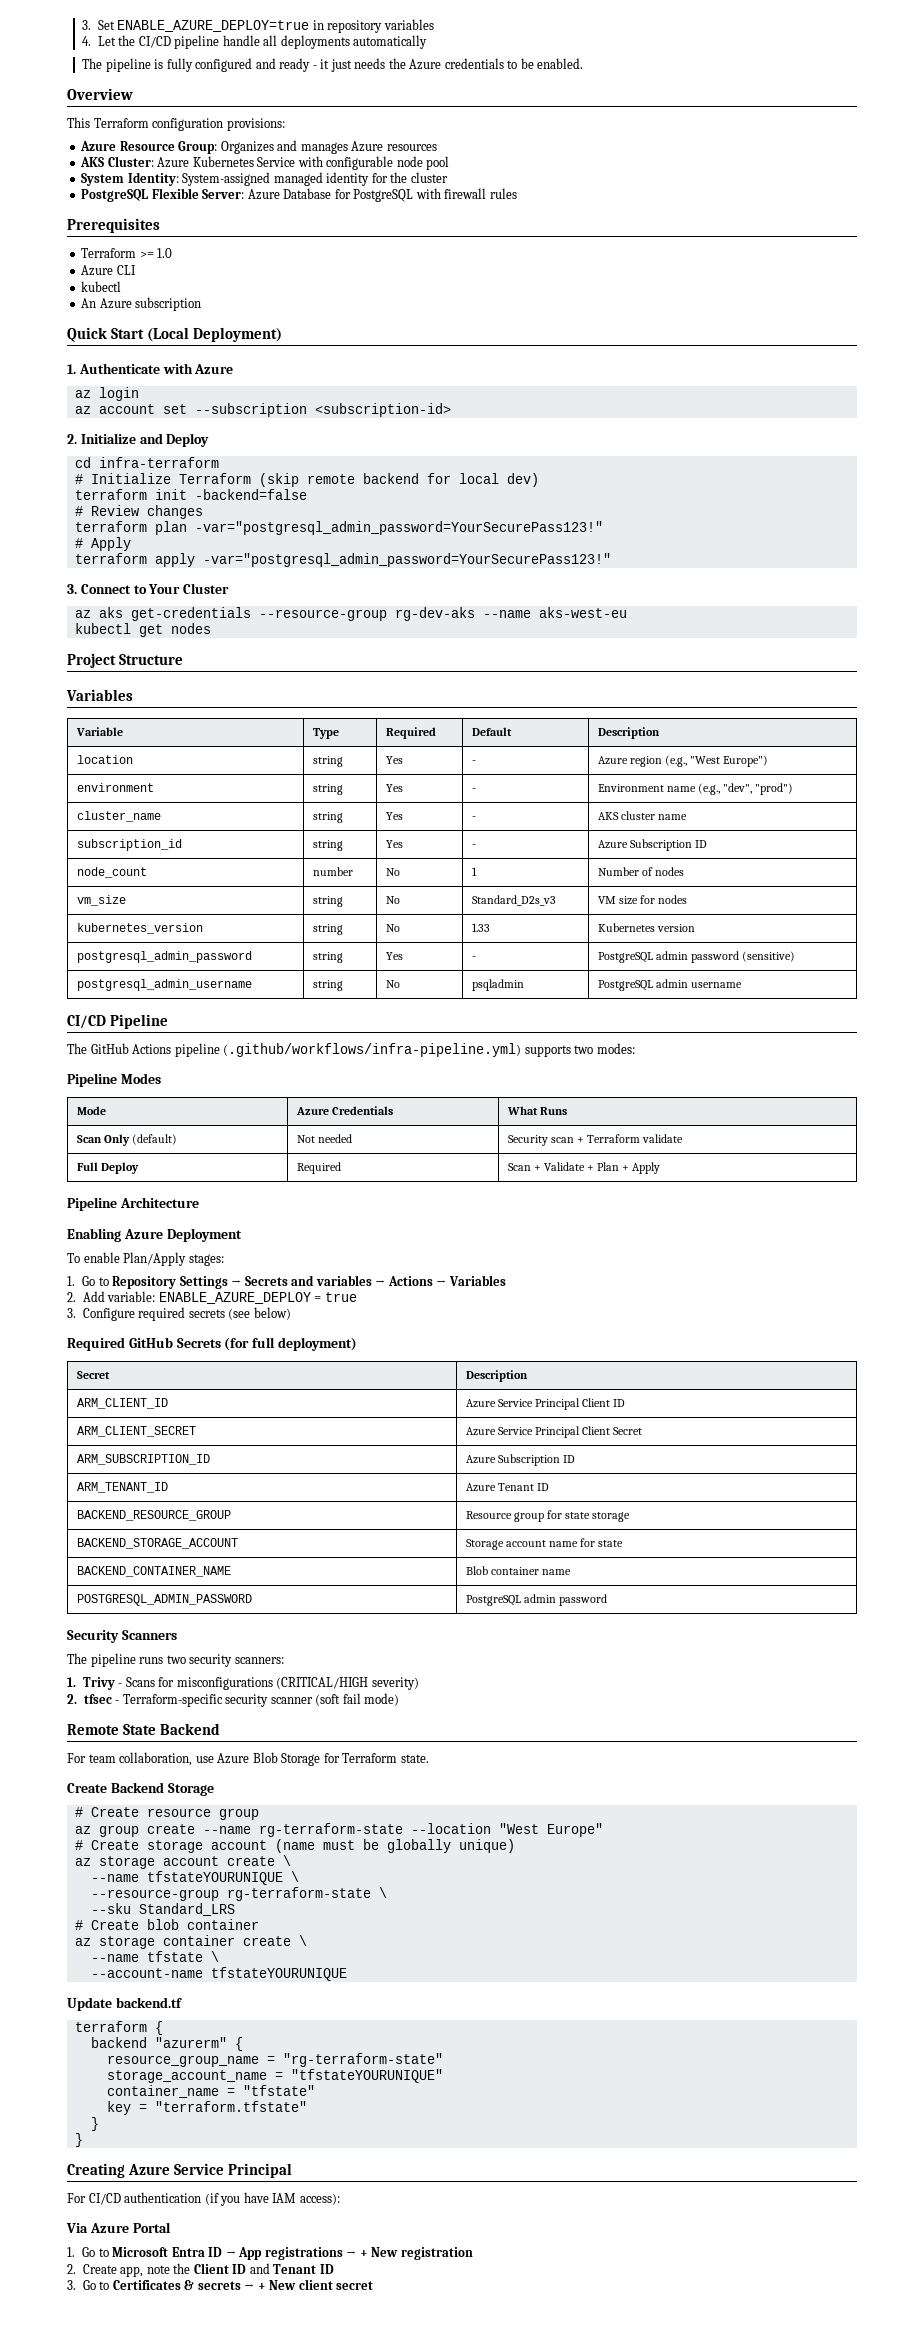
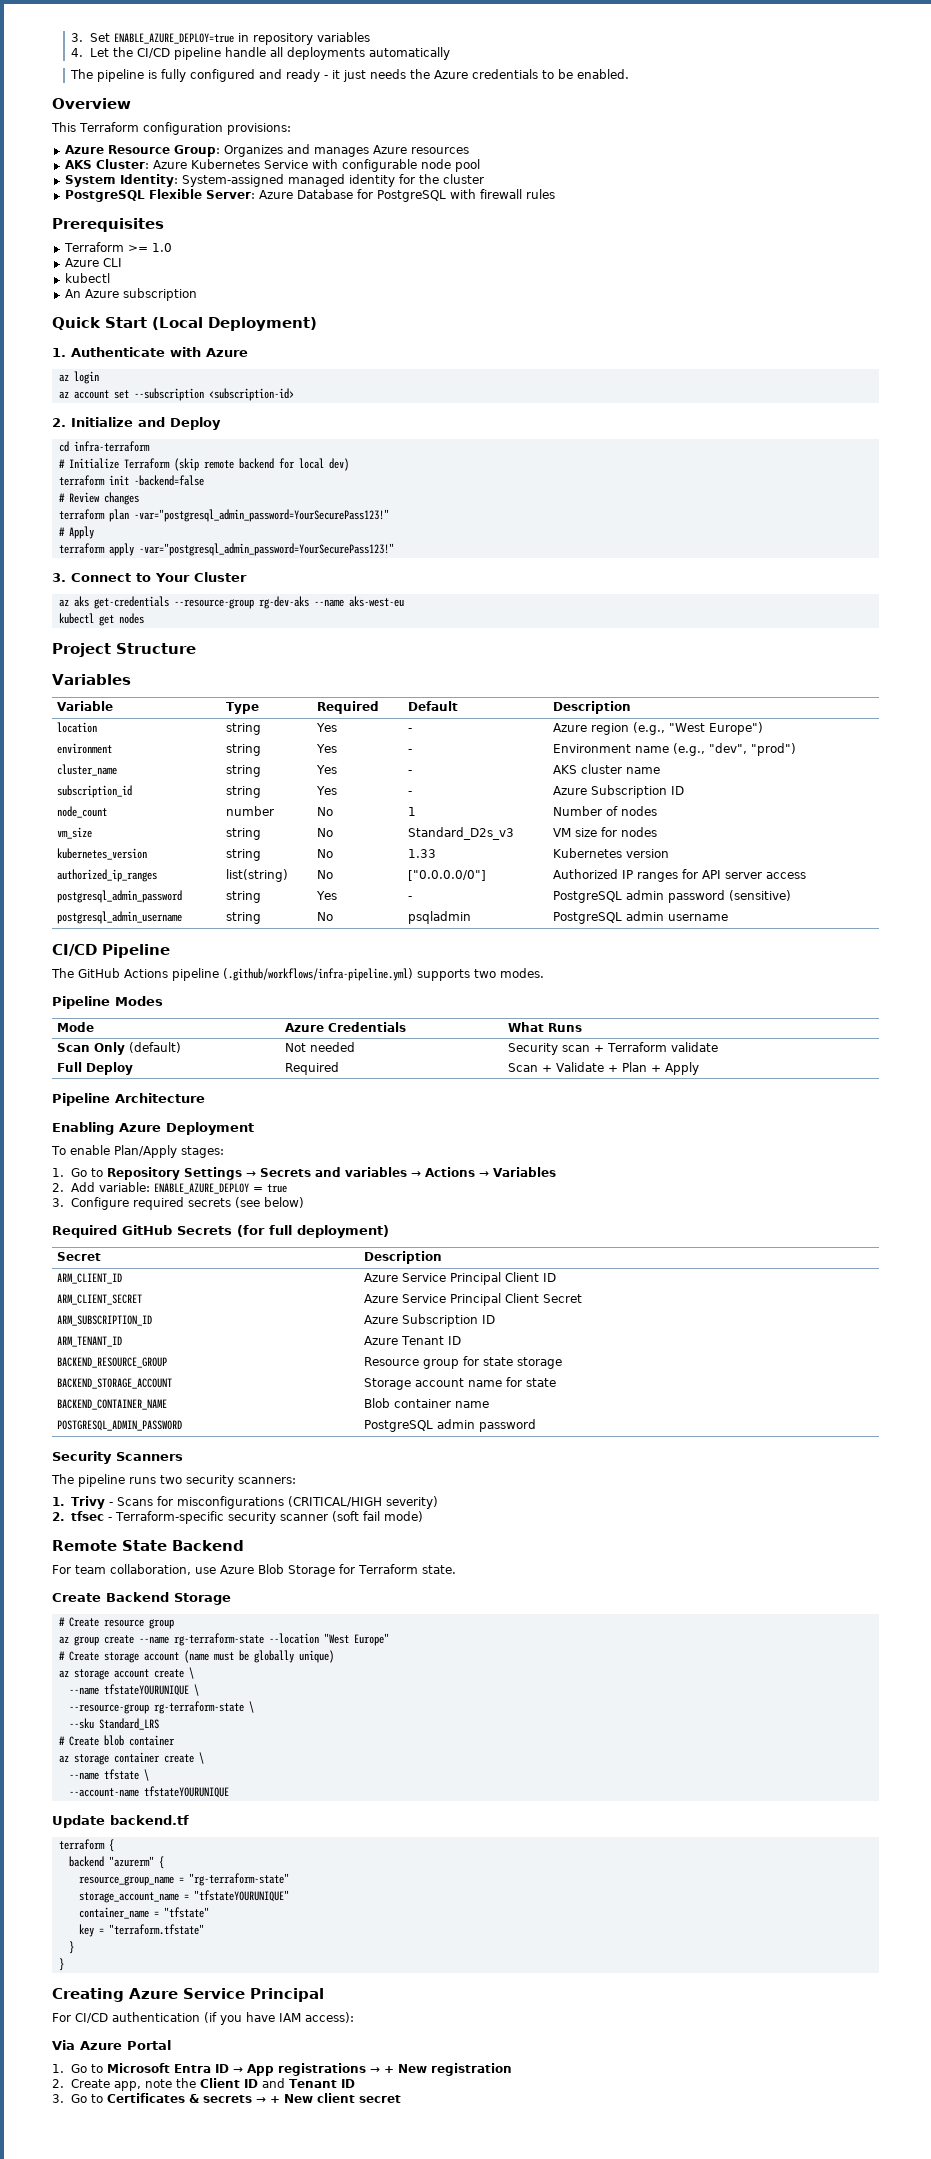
+ authorized_ip_ranges | list(string) | No | ["0.0.0.0/0"] | Authorized IP ranges for API server access
- The GitHub Actions pipeline (.github/workflows/infra-pipeline.yml) supports two modes:
+ The GitHub Actions pipeline (.github/workflows/infra-pipeline.yml) supports two modes.

